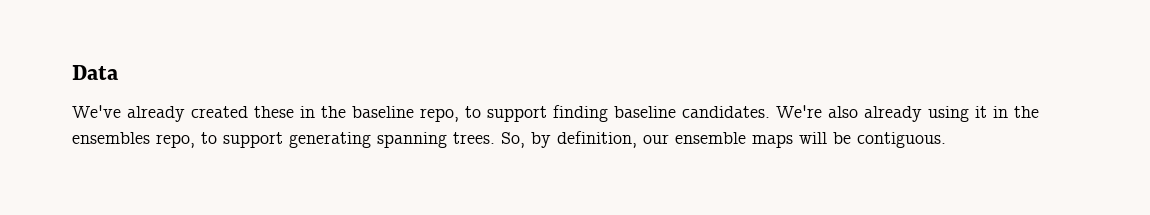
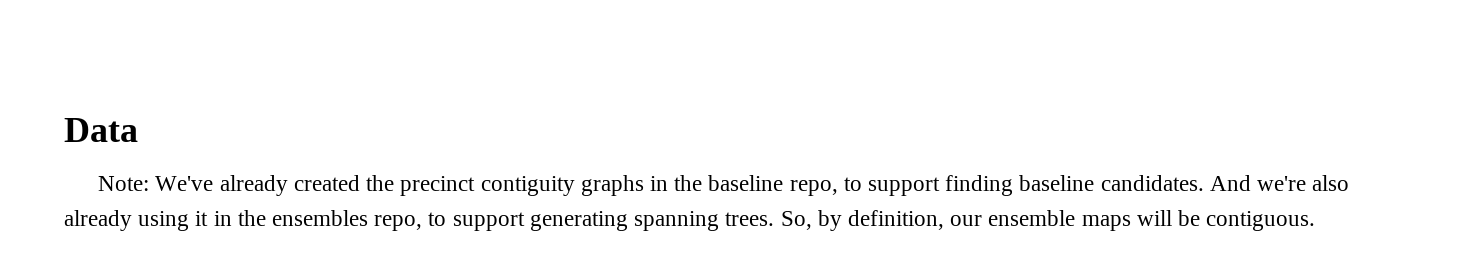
- We've already created these in the baseline repo, to support finding baseline candidates.
+ Note: We've already created the precinct contiguity graphs in the baseline repo, to support finding baseline candidates.
- We're also already using it in the ensembles repo, to support generating spanning trees.
+ And we're also already using it in the ensembles repo, to support generating spanning trees.

